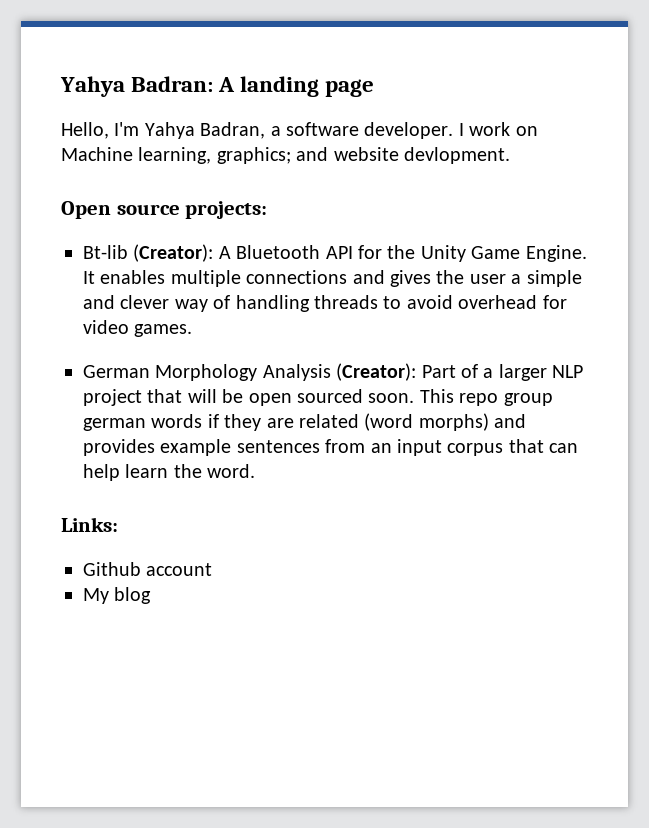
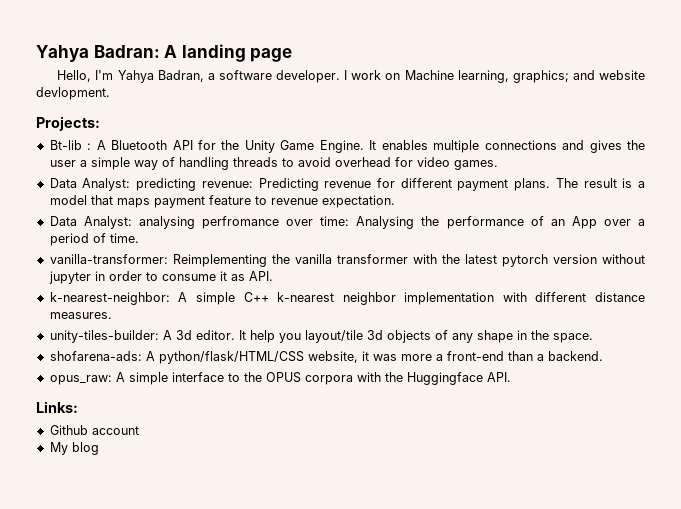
- Open source projects:
+ Projects:
- Bt-lib (Creator): A Bluetooth API for the Unity Game Engine.
+ Bt-lib : A Bluetooth API for the Unity Game Engine.
- It enables multiple connections and gives the user a simple and clever way of handling threads to avoid overhead for video games.
+ It enables multiple connections and gives the user a simple way of handling threads to avoid overhead for video games.
- German Morphology Analysis (Creator): Part of a larger NLP project that will be open sourced soon. This repo group german words if they are related (word morphs) and provides example sentences from an input corpus that can help learn the word.
+ Data Analyst: predicting revenue: Predicting revenue for different payment plans. The result is a model that maps payment feature to revenue expectation.
+ Data Analyst: analysing perfromance over time: Analysing the performance of an App over a period of time.
+ vanilla-transformer: Reimplementing the vanilla transformer with the latest pytorch version without jupyter in order to consume it as API.
+ k-nearest-neighbor: A simple C++ k-nearest neighbor implementation with different distance measures.
+ unity-tiles-builder: A 3d editor. It help you layout/tile 3d objects of any shape in the space.
+ shofarena-ads: A python/flask/HTML/CSS website, it was more a front-end than a backend.
+ opus_raw: A simple interface to the OPUS corpora with the Huggingface API.

